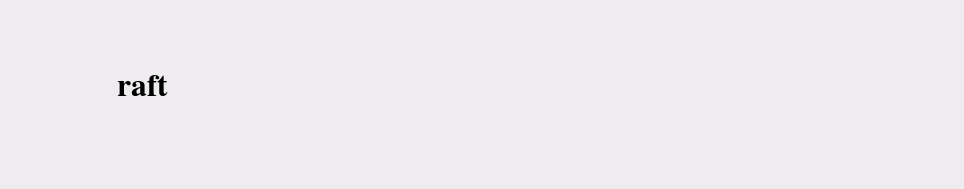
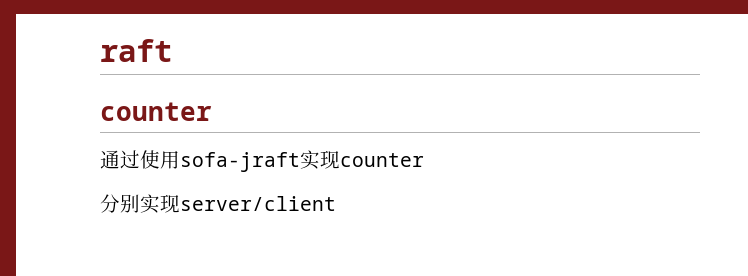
  raft
+ counter
+ 通过使用sofa-jraft实现counter
+ 分别实现server/client

